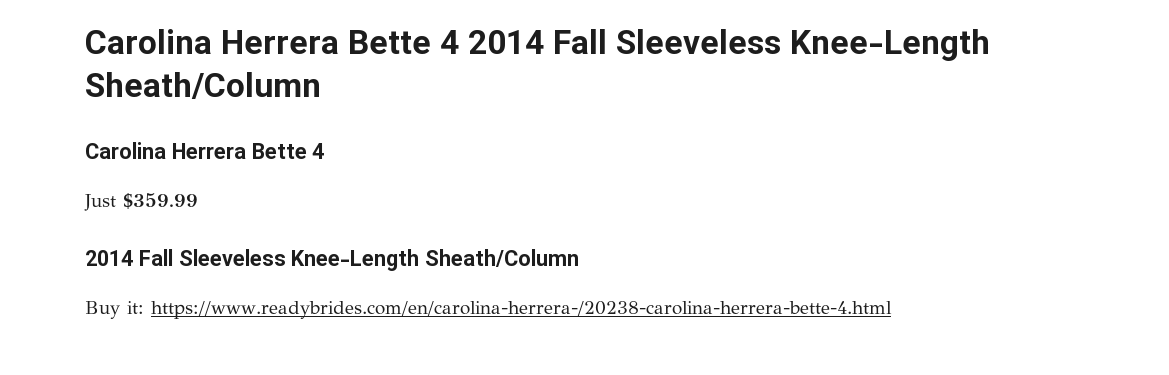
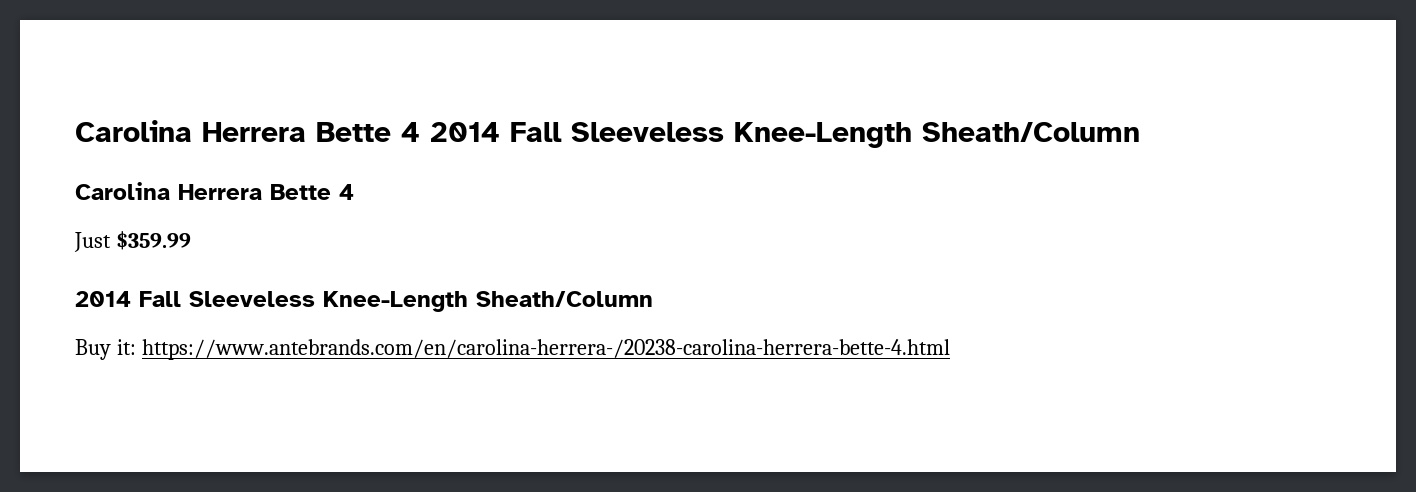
- Buy it: https://www.readybrides.com/en/carolina-herrera-/20238-carolina-herrera-bette-4.html
+ Buy it: https://www.antebrands.com/en/carolina-herrera-/20238-carolina-herrera-bette-4.html

